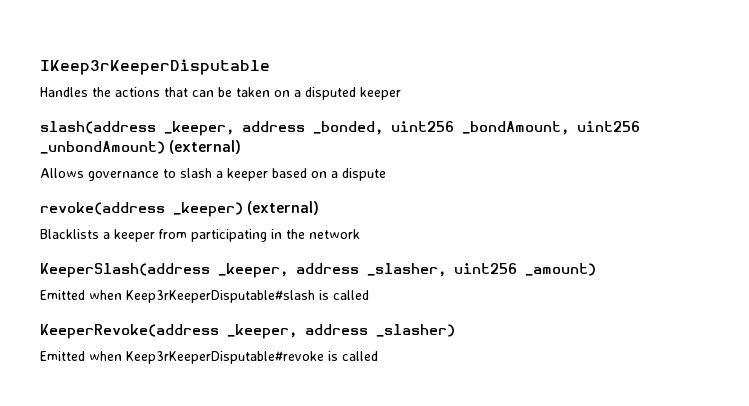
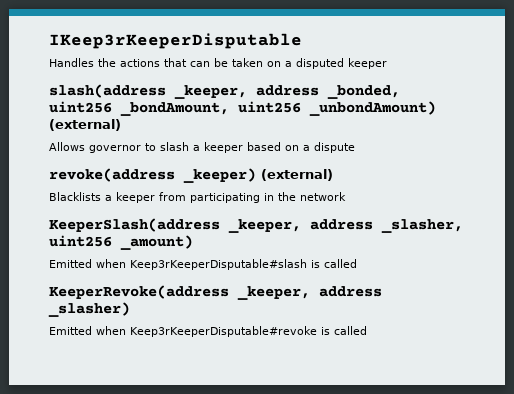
- Allows governance to slash a keeper based on a dispute
+ Allows governor to slash a keeper based on a dispute

